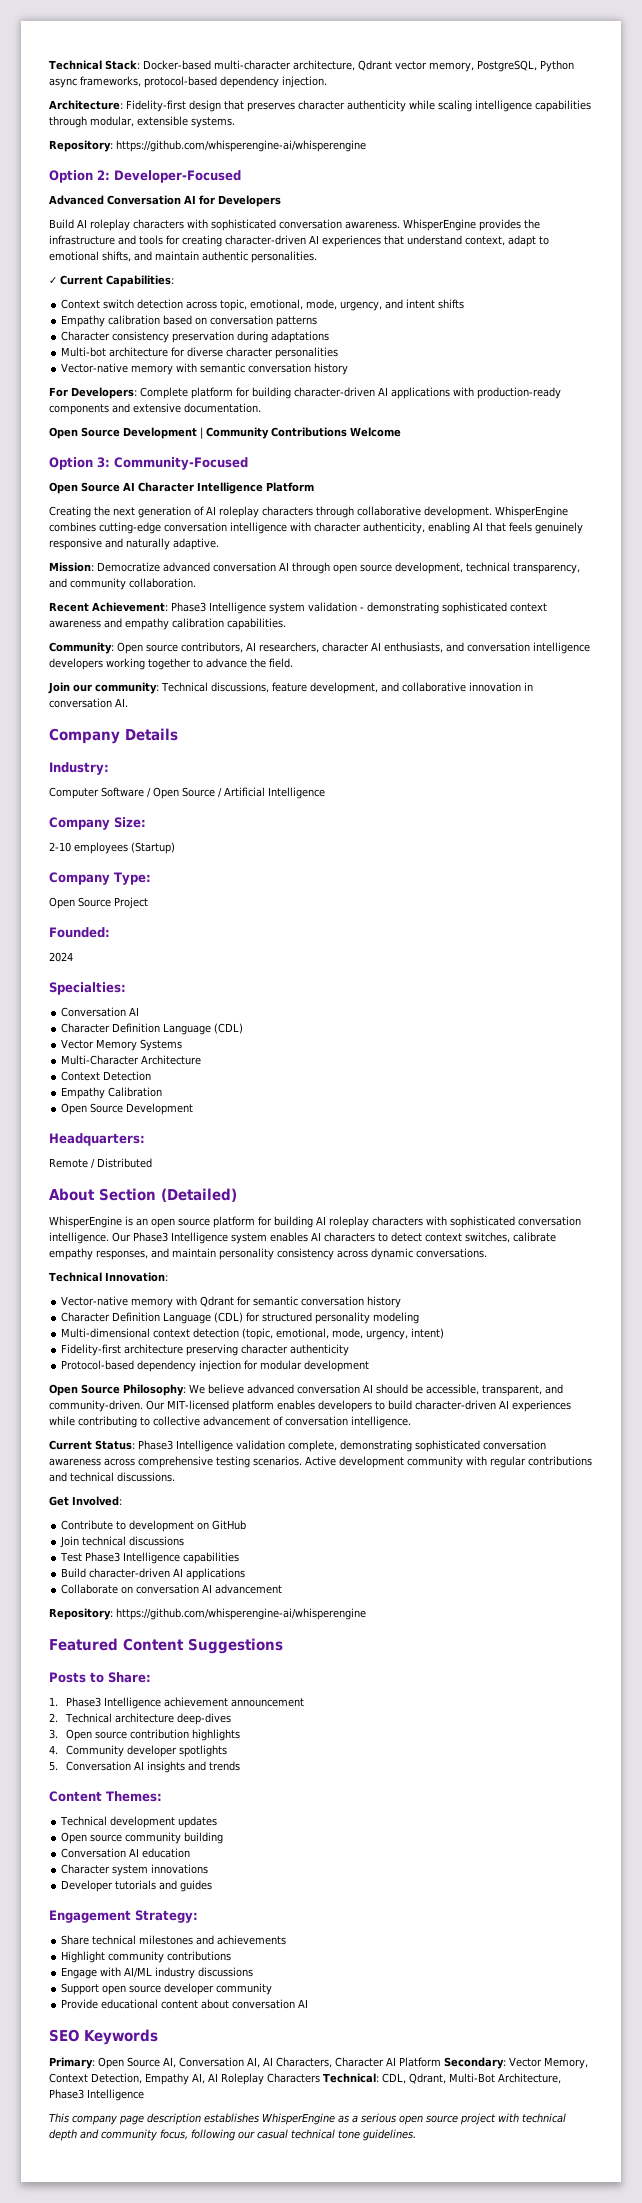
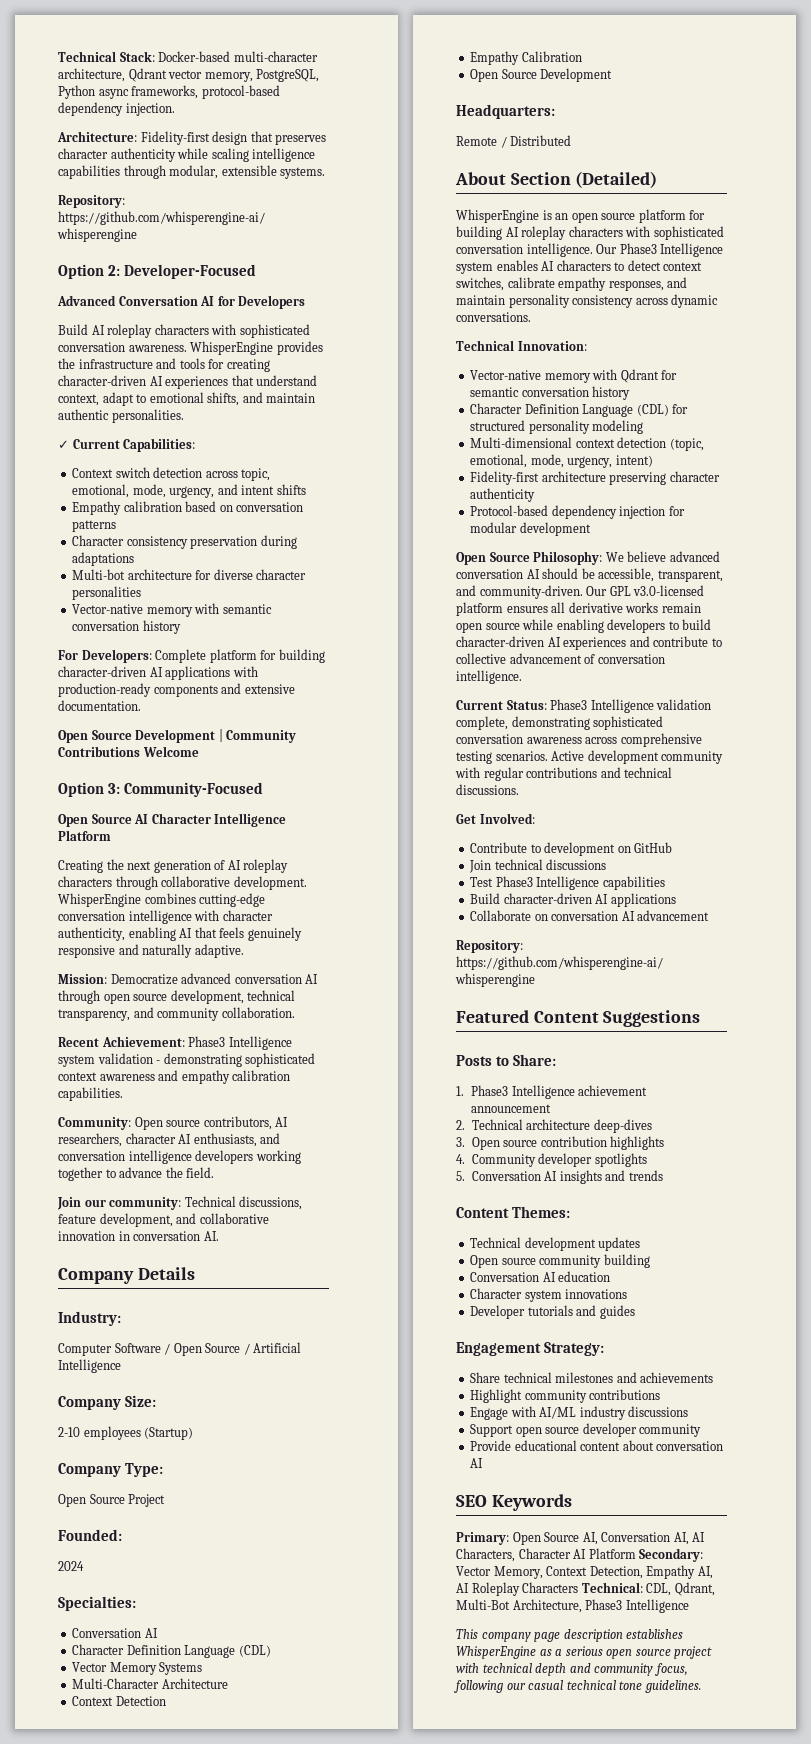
- Our MIT-licensed platform enables developers to build character-driven AI experiences while contributing to collective advancement of conversation intelligence.
+ Our GPL v3.0-licensed platform ensures all derivative works remain open source while enabling developers to build character-driven AI experiences and contribute to collective advancement of conversation intelligence.

